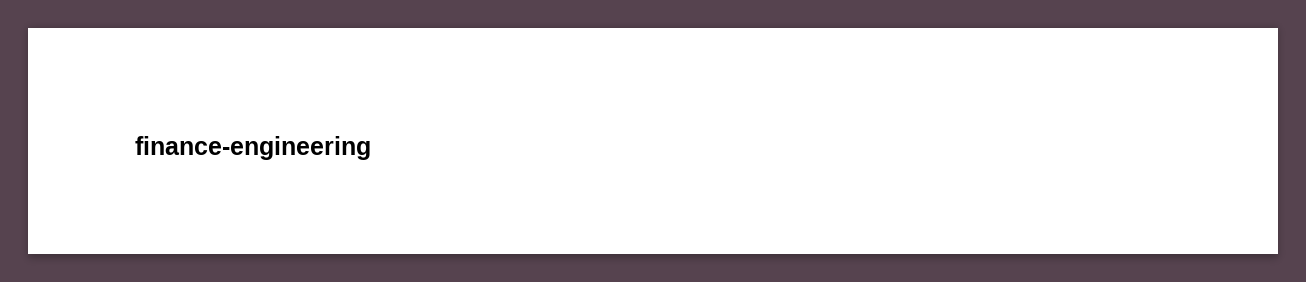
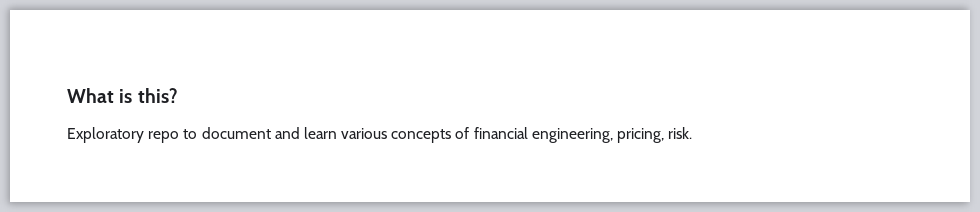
- finance-engineering
+ What is this?
+ Exploratory repo to document and learn various concepts of financial engineering, pricing, risk.

